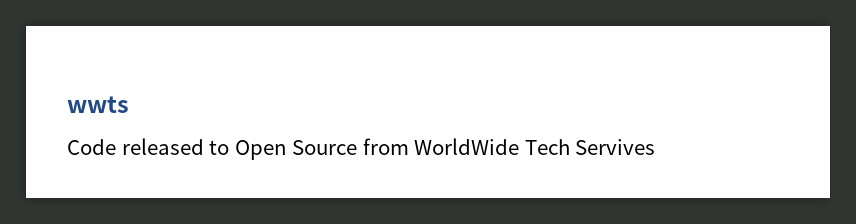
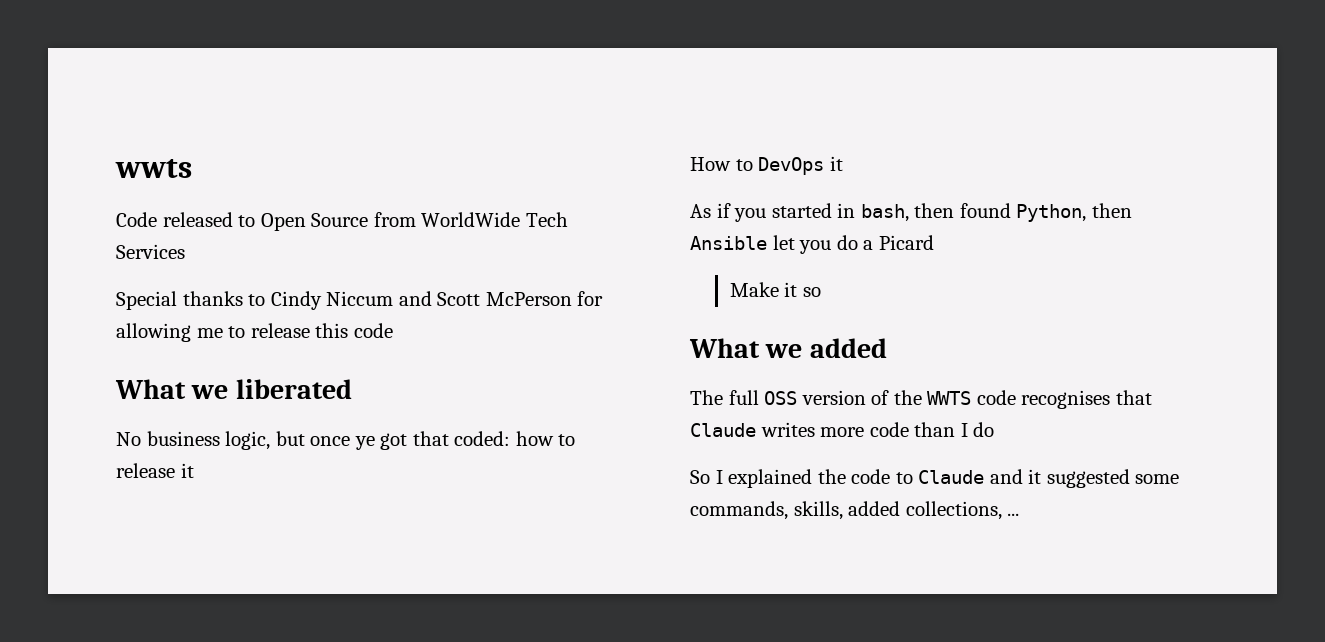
- Code released to Open Source from WorldWide Tech Servives
+ Code released to Open Source from WorldWide Tech Services
+ Special thanks to Cindy Niccum and Scott McPerson for allowing me to release this code
+ What we liberated
+ No business logic, but once ye got that coded: how to release it
+ How to DevOps it
+ As if you started in bash, then found Python, then Ansible let you do a Picard
+ Make it so
+ What we added
+ The full OSS version of the WWTS code recognises that Claude writes more code than I do
+ So I explained the code to Claude and it suggested some commands, skills, added collections, ...

